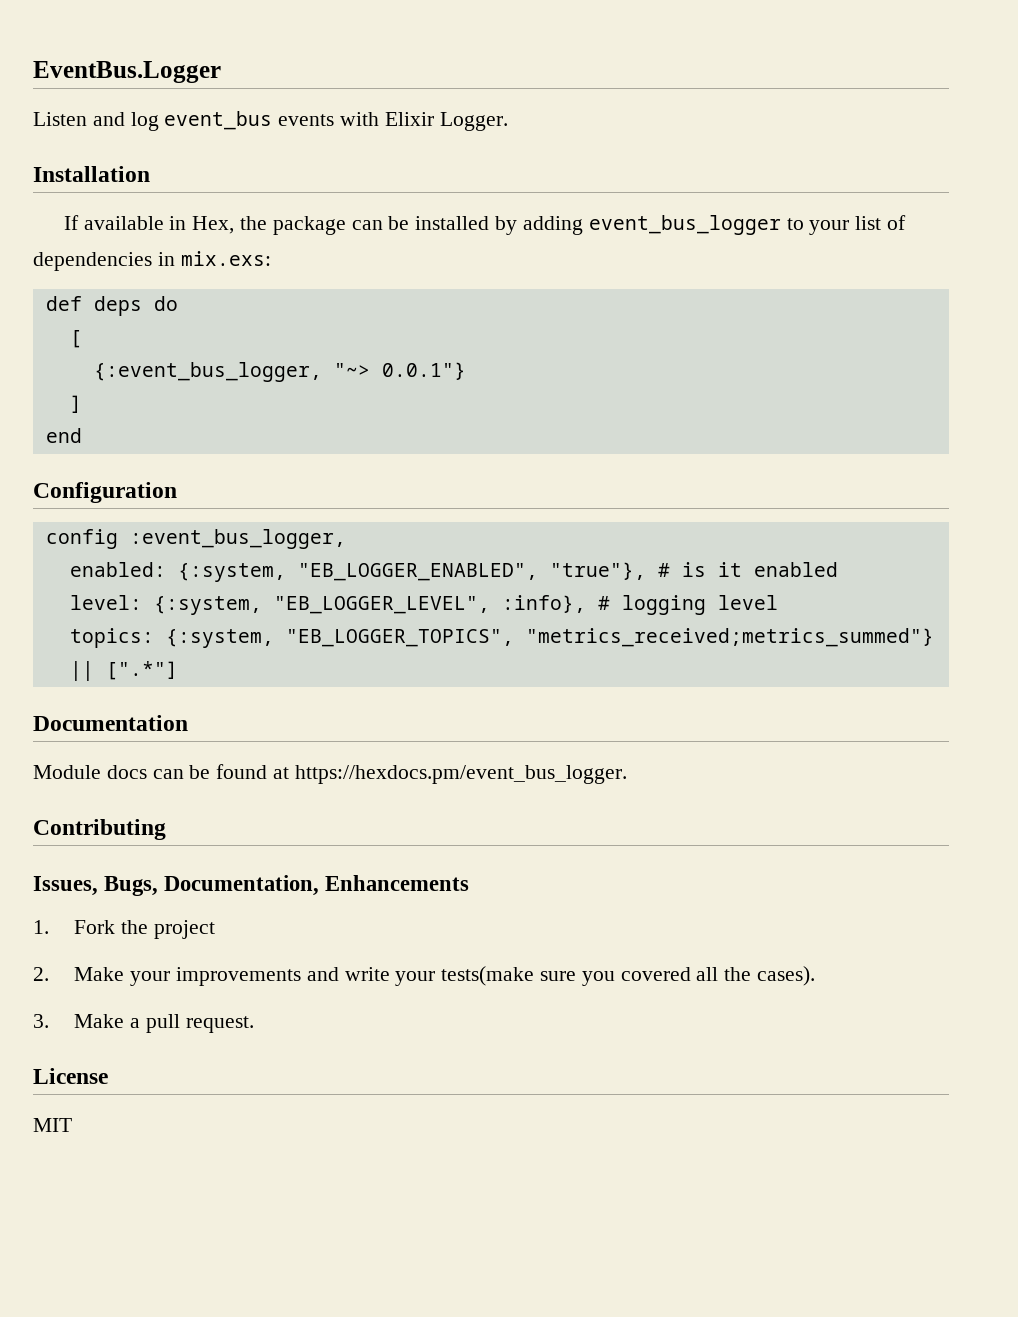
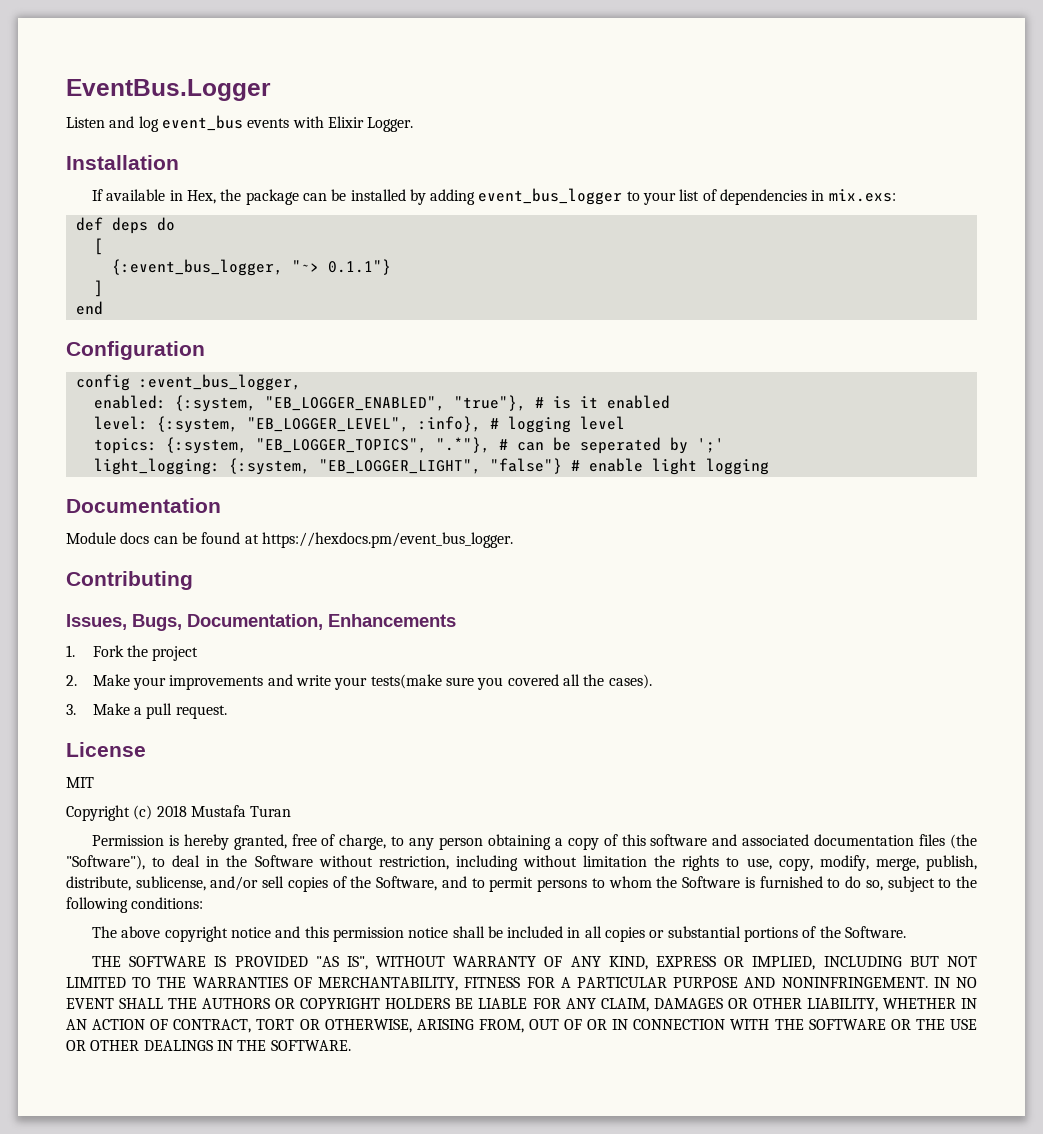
- {:event_bus_logger, "~> 0.0.1"}
+ {:event_bus_logger, "~> 0.1.1"}
- topics: {:system, "EB_LOGGER_TOPICS", "metrics_received;metrics_summed"} || [".*"]
+ topics: {:system, "EB_LOGGER_TOPICS", ".*"}, # can be seperated by ';'
+ light_logging: {:system, "EB_LOGGER_LIGHT", "false"} # enable light logging
+ Copyright (c) 2018 Mustafa Turan
+ Permission is hereby granted, free of charge, to any person obtaining a copy of this software and associated documentation files (the "Software"), to deal in the Software without restriction, including without limitation the rights to use, copy, modify, merge, publish, distribute, sublicense, and/or sell copies of the Software, and to permit persons to whom the Software is furnished to do so, subject to the following conditions:
+ The above copyright notice and this permission notice shall be included in all copies or substantial portions of the Software.
+ THE SOFTWARE IS PROVIDED "AS IS", WITHOUT WARRANTY OF ANY KIND, EXPRESS OR IMPLIED, INCLUDING BUT NOT LIMITED TO THE WARRANTIES OF MERCHANTABILITY, FITNESS FOR A PARTICULAR PURPOSE AND NONINFRINGEMENT. IN NO EVENT SHALL THE AUTHORS OR COPYRIGHT HOLDERS BE LIABLE FOR ANY CLAIM, DAMAGES OR OTHER LIABILITY, WHETHER IN AN ACTION OF CONTRACT, TORT OR OTHERWISE, ARISING FROM, OUT OF OR IN CONNECTION WITH THE SOFTWARE OR THE USE OR OTHER DEALINGS IN THE SOFTWARE.

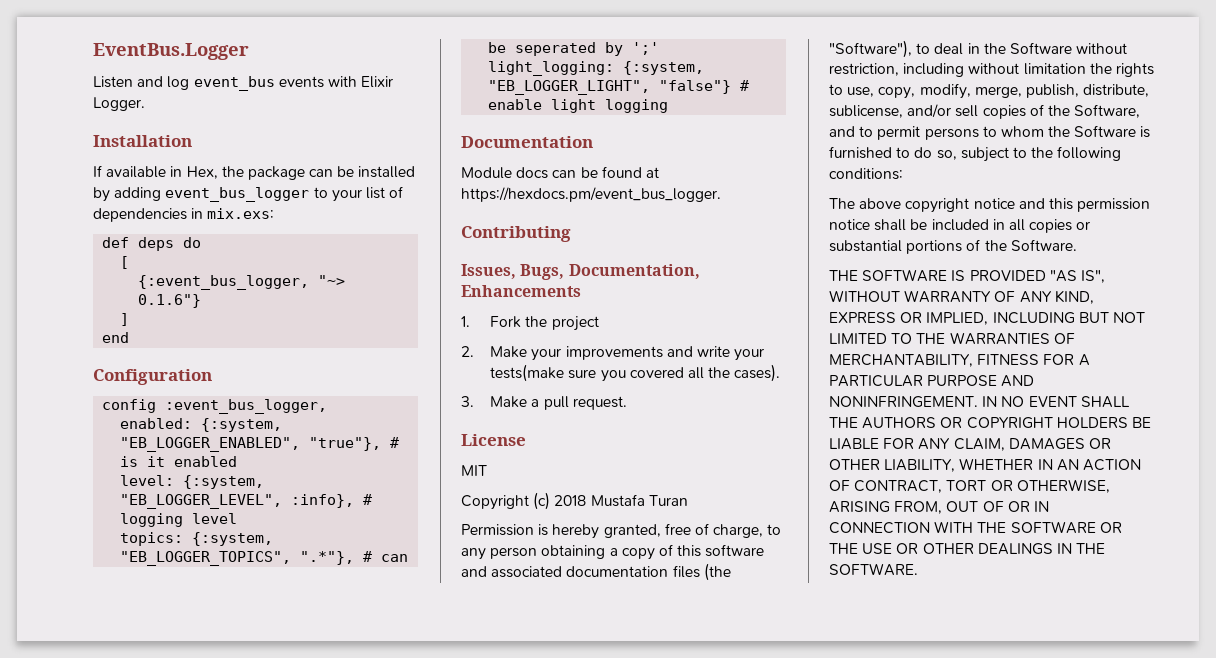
- {:event_bus_logger, "~> 0.1.1"}
+ {:event_bus_logger, "~> 0.1.6"}

